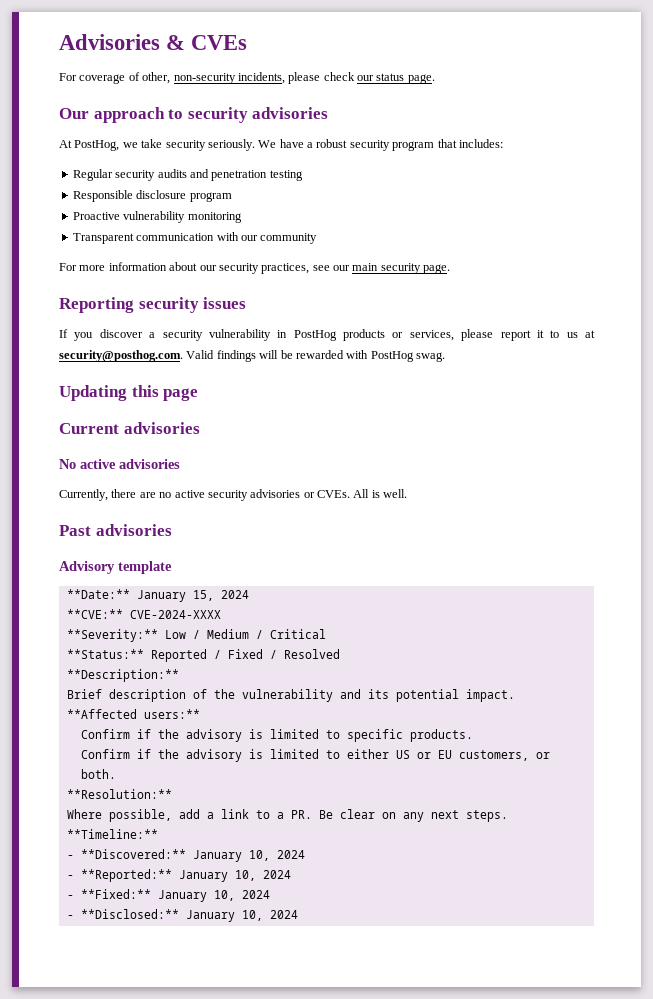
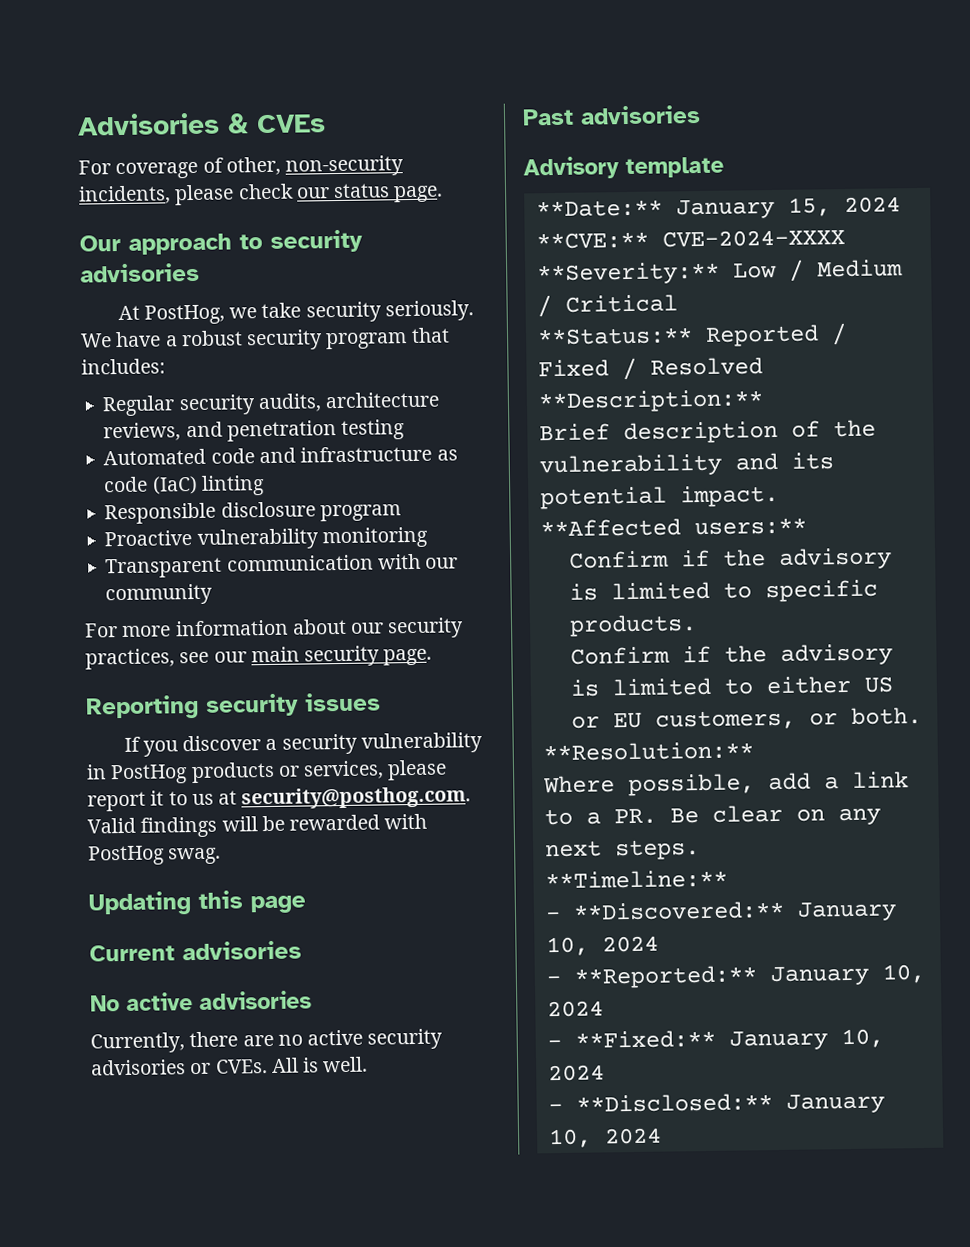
- Regular security audits and penetration testing
+ Regular security audits, architecture reviews, and penetration testing
+ Automated code and infrastructure as code (IaC) linting

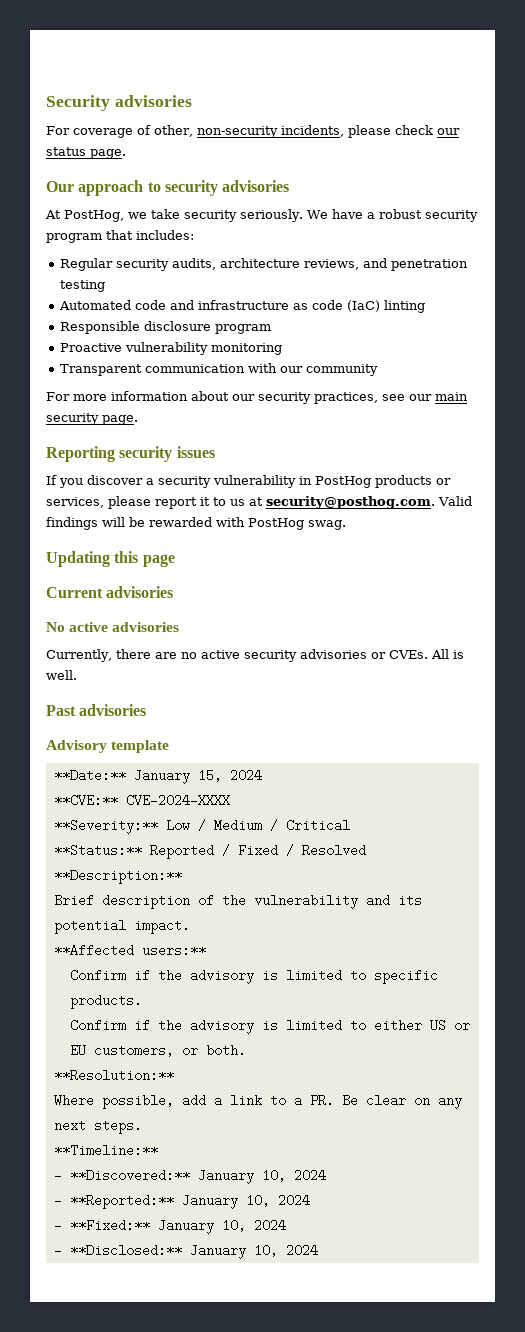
- Advisories & CVEs
+ Security advisories

